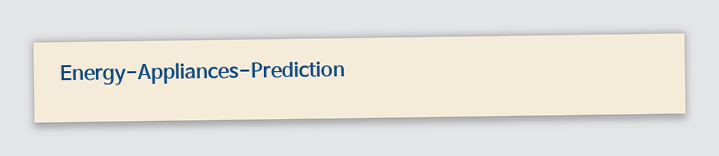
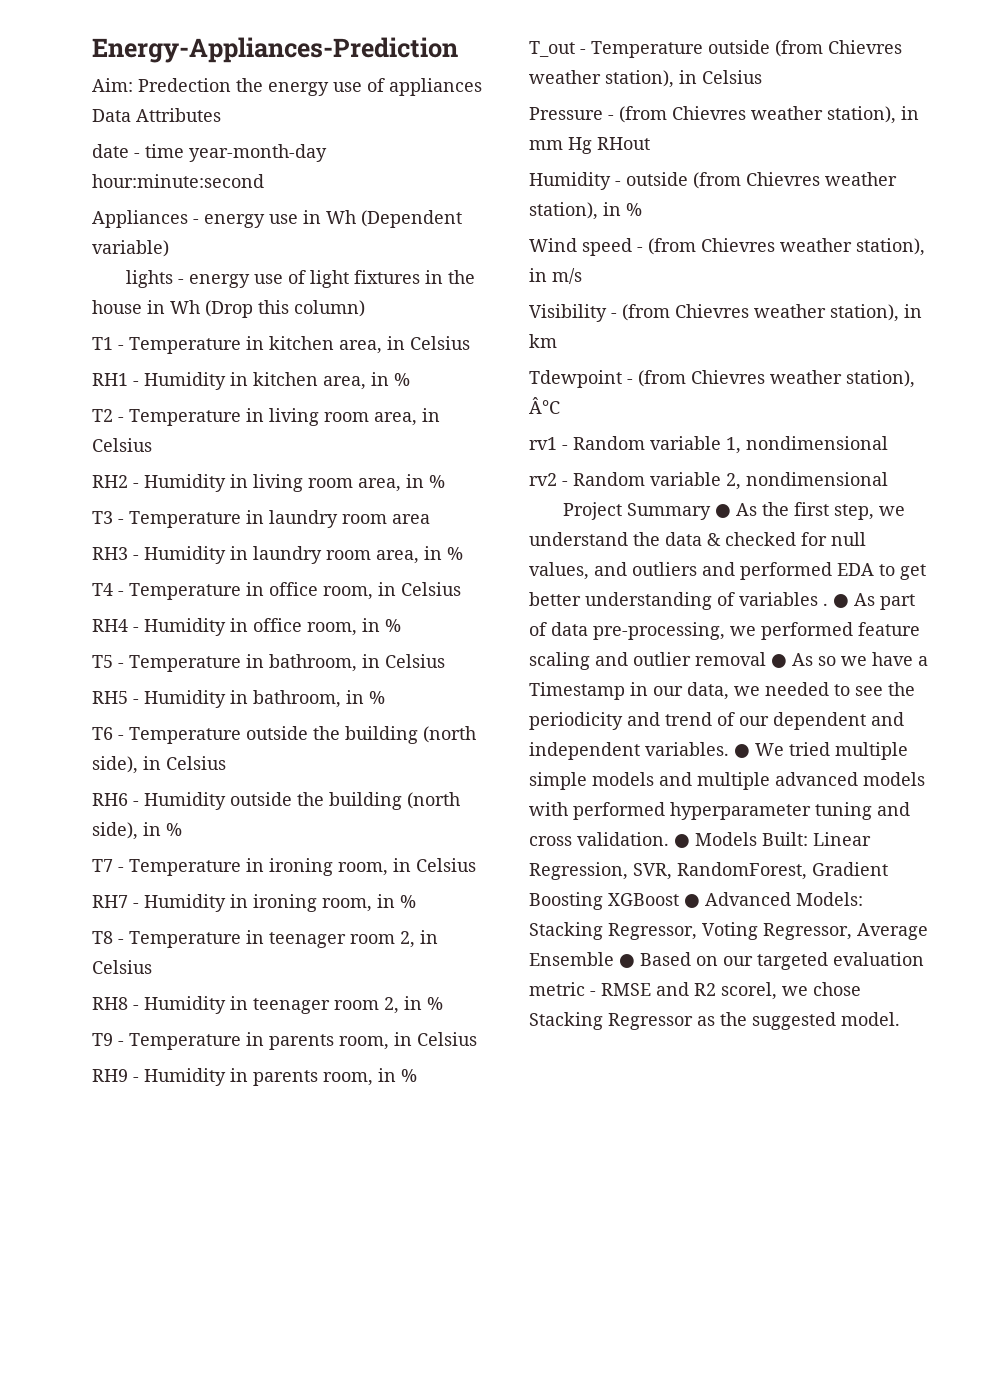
+ Aim: Predection the energy use of appliances Data Attributes
+ date - time year-month-day hour:minute:second
+ Appliances - energy use in Wh (Dependent variable)
+ lights - energy use of light fixtures in the house in Wh (Drop this column)
+ T1 - Temperature in kitchen area, in Celsius
+ RH1 - Humidity in kitchen area, in %
+ T2 - Temperature in living room area, in Celsius
+ RH2 - Humidity in living room area, in %
+ T3 - Temperature in laundry room area
+ RH3 - Humidity in laundry room area, in %
+ T4 - Temperature in office room, in Celsius
+ RH4 - Humidity in office room, in %
+ T5 - Temperature in bathroom, in Celsius
+ RH5 - Humidity in bathroom, in %
+ T6 - Temperature outside the building (north side), in Celsius
+ RH6 - Humidity outside the building (north side), in %
+ T7 - Temperature in ironing room, in Celsius
+ RH7 - Humidity in ironing room, in %
+ T8 - Temperature in teenager room 2, in Celsius
+ RH8 - Humidity in teenager room 2, in %
+ T9 - Temperature in parents room, in Celsius
+ RH9 - Humidity in parents room, in %
+ T_out - Temperature outside (from Chievres weather station), in Celsius
+ Pressure - (from Chievres weather station), in mm Hg RHout
+ Humidity - outside (from Chievres weather station), in %
+ Wind speed - (from Chievres weather station), in m/s
+ Visibility - (from Chievres weather station), in km
+ Tdewpoint - (from Chievres weather station), Â°C
+ rv1 - Random variable 1, nondimensional
+ rv2 - Random variable 2, nondimensional
+ Project Summary ● As the first step, we understand the data & checked for null values, and outliers and performed EDA to get better understanding of variables . ● As part of data pre-processing, we performed feature scaling and outlier removal ● As so we have a Timestamp in our data, we needed to see the periodicity and trend of our dependent and independent variables. ● We tried multiple simple models and multiple advanced models with performed hyperparameter tuning and cross validation. ● Models Built: Linear Regression, SVR, RandomForest, Gradient Boosting XGBoost ● Advanced Models: Stacking Regressor, Voting Regressor, Average Ensemble ● Based on our targeted evaluation metric - RMSE and R2 scorel, we chose Stacking Regressor as the suggested model.

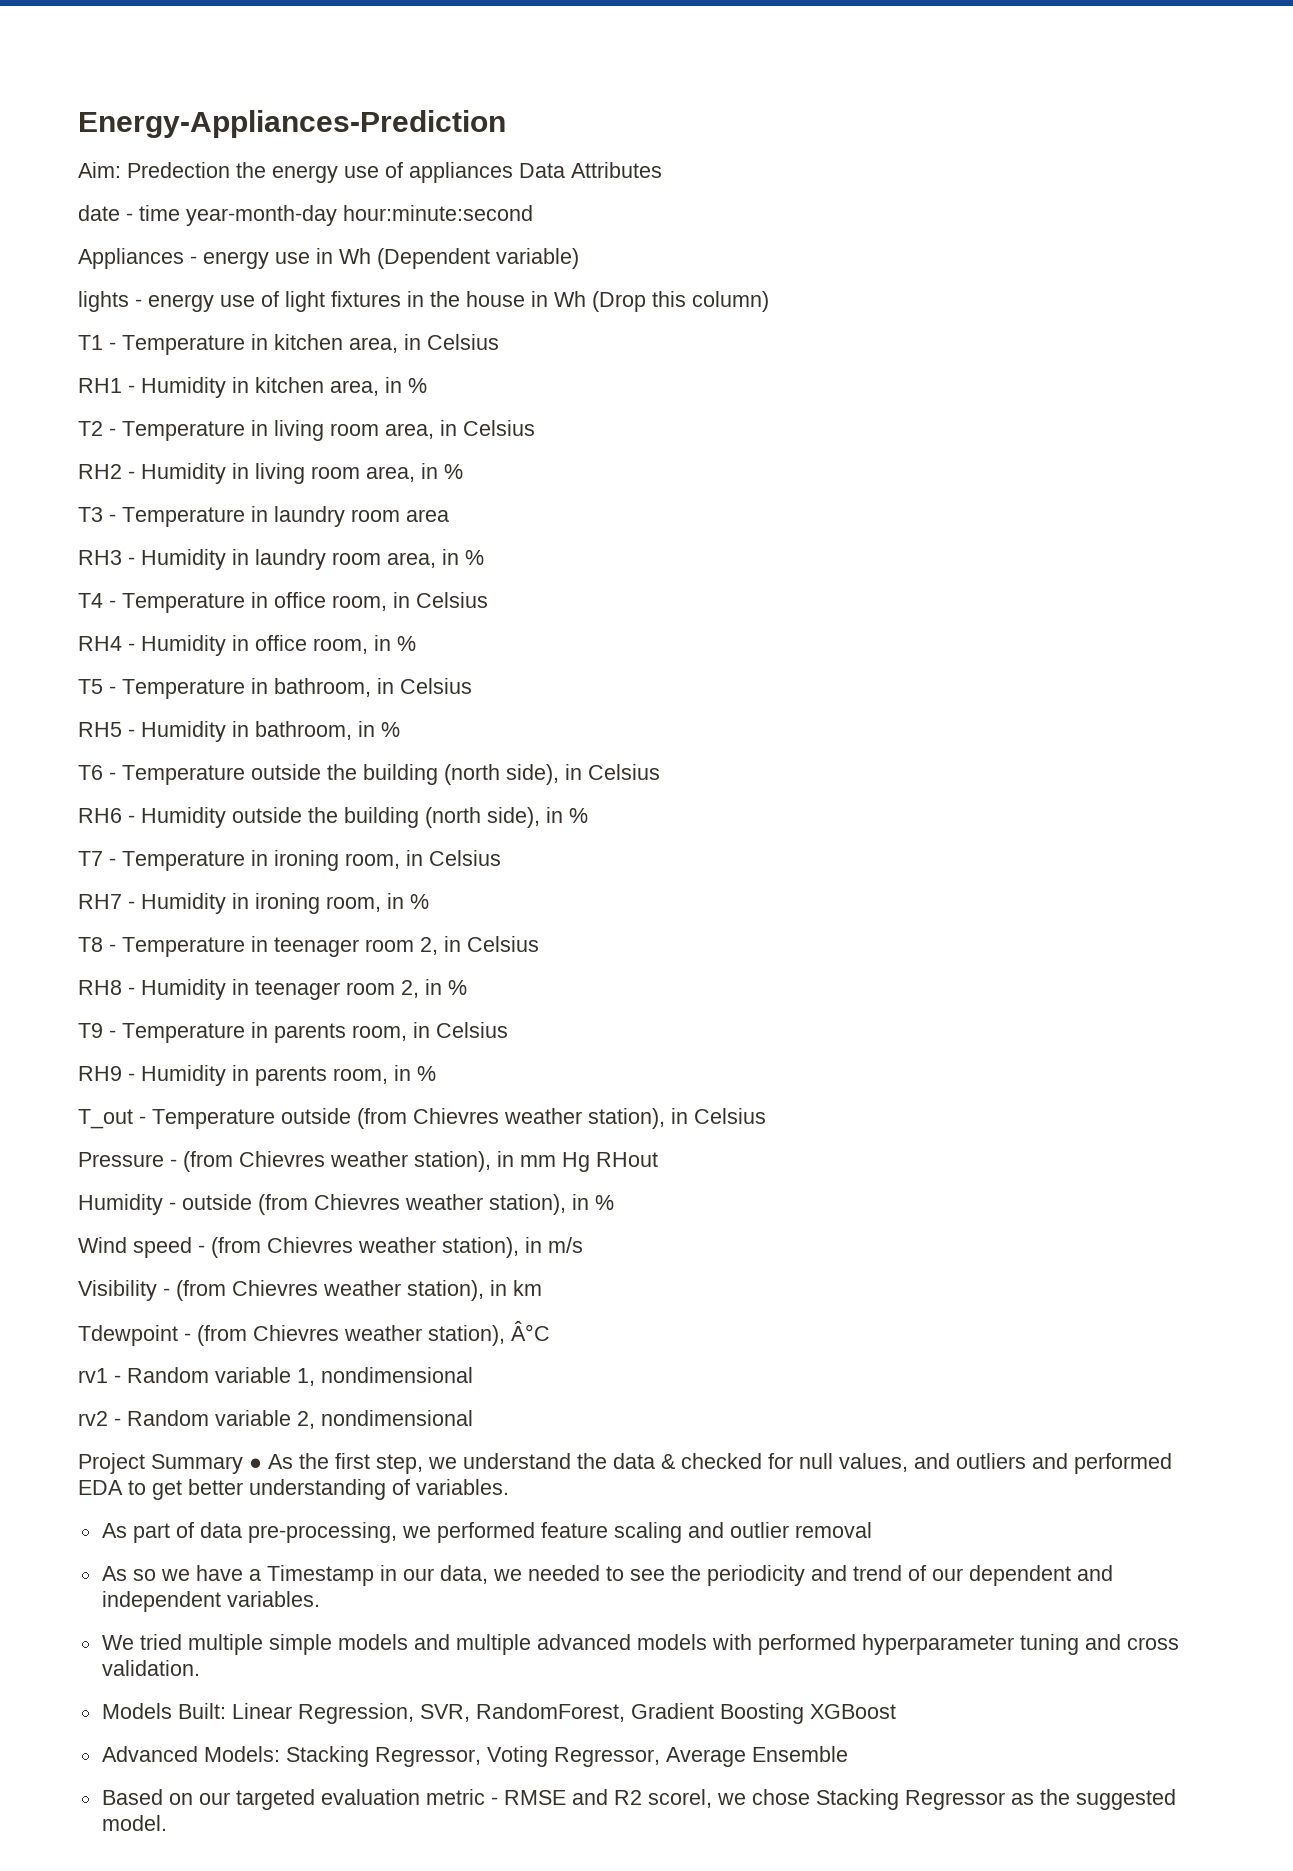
- Project Summary ● As the first step, we understand the data & checked for null values, and outliers and performed EDA to get better understanding of variables . ● As part of data pre-processing, we performed feature scaling and outlier removal ● As so we have a Timestamp in our data, we needed to see the periodicity and trend of our dependent and independent variables. ● We tried multiple simple models and multiple advanced models with performed hyperparameter tuning and cross validation. ● Models Built:
+ Project Summary ● As the first step, we understand the data & checked for null values, and outliers and performed EDA to get better understanding of variables.
+ As part of data pre-processing, we performed feature scaling and outlier removal
+ As so we have a Timestamp in our data, we needed to see the periodicity and trend of our dependent and independent variables.
+ We tried multiple simple models and multiple advanced models with performed hyperparameter tuning and cross validation.
+ Models Built:
- Linear Regression, SVR, RandomForest, Gradient Boosting XGBoost ● Advanced Models:
+ Linear Regression, SVR, RandomForest, Gradient Boosting XGBoost
+ Advanced Models:
- Stacking Regressor, Voting Regressor, Average Ensemble ● Based on our targeted evaluation metric - RMSE and R2 scorel, we chose Stacking Regressor as the suggested model.
+ Stacking Regressor, Voting Regressor, Average Ensemble
+ Based on our targeted evaluation metric - RMSE and R2 scorel, we chose Stacking Regressor as the suggested model.

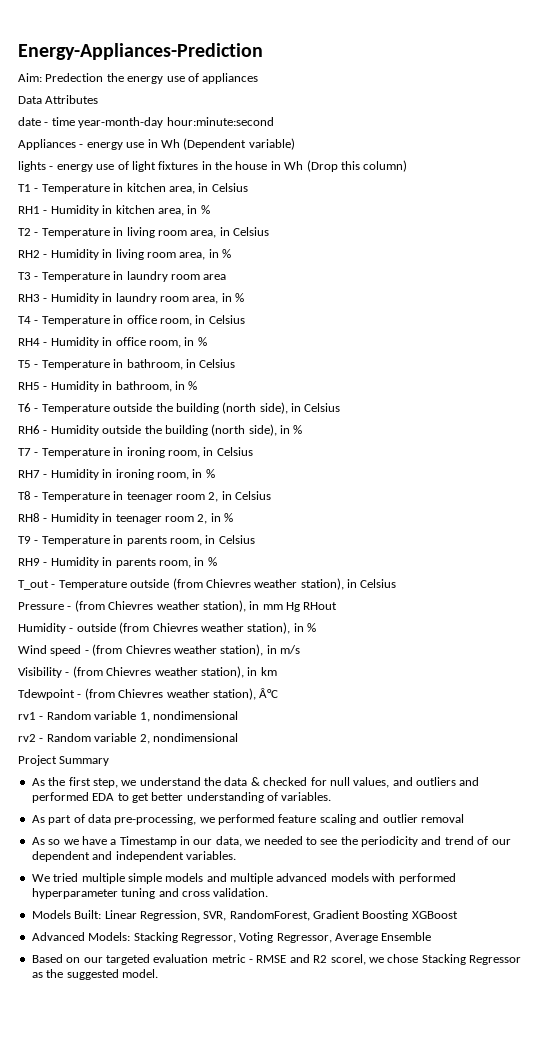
- Aim: Predection the energy use of appliances Data Attributes
+ Aim: Predection the energy use of appliances
+ Data Attributes
- Project Summary ● As the first step, we understand the data & checked for null values, and outliers and performed EDA to get better understanding of variables.
+ Project Summary
+ As the first step, we understand the data & checked for null values, and outliers and performed EDA to get better understanding of variables.

